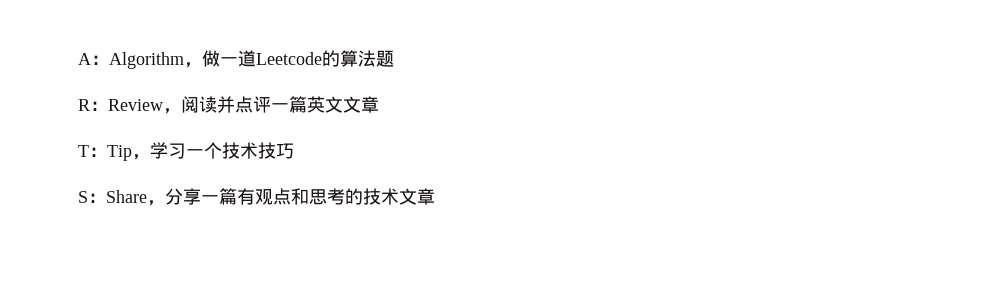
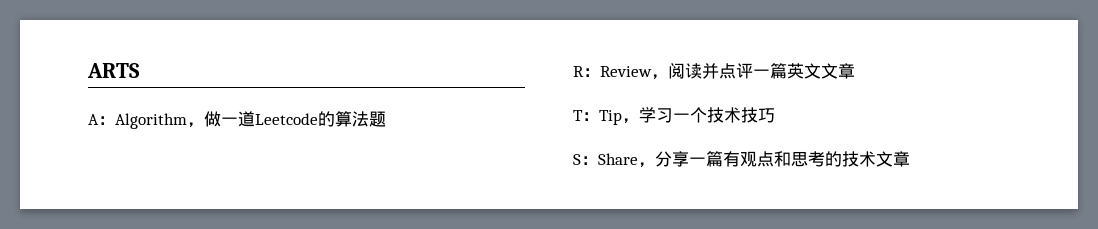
+ ARTS

